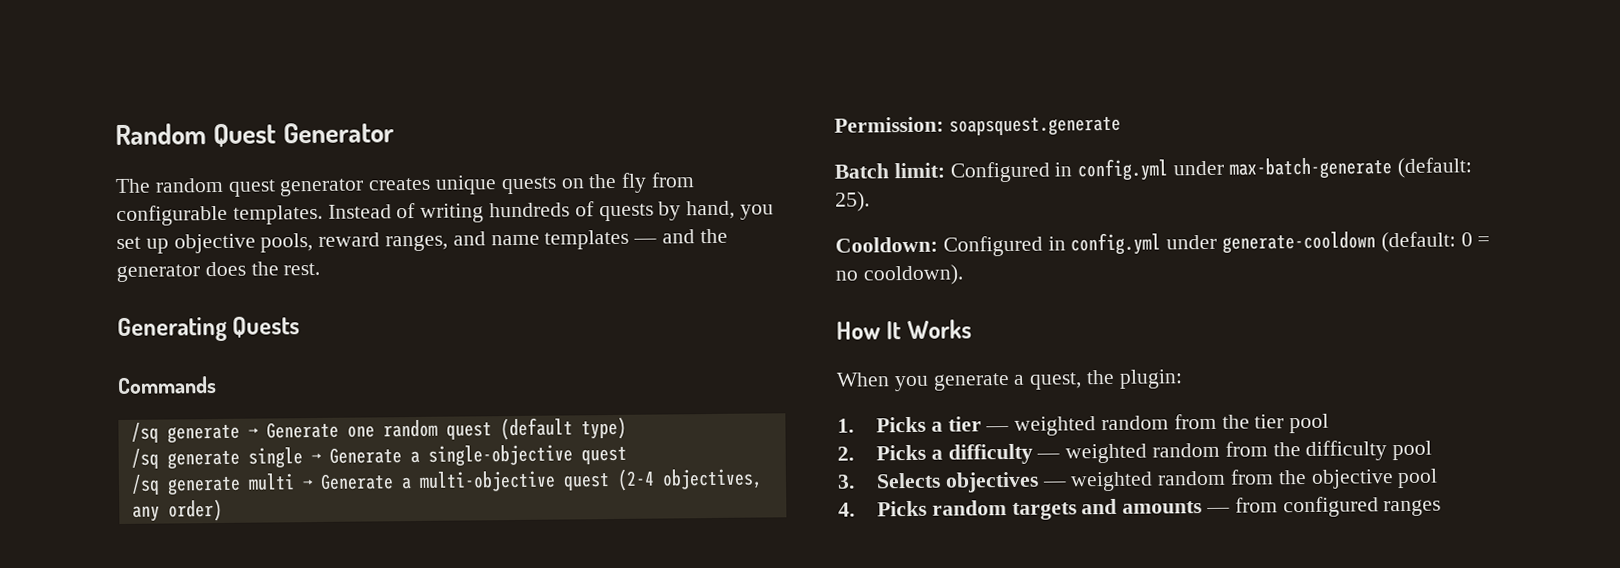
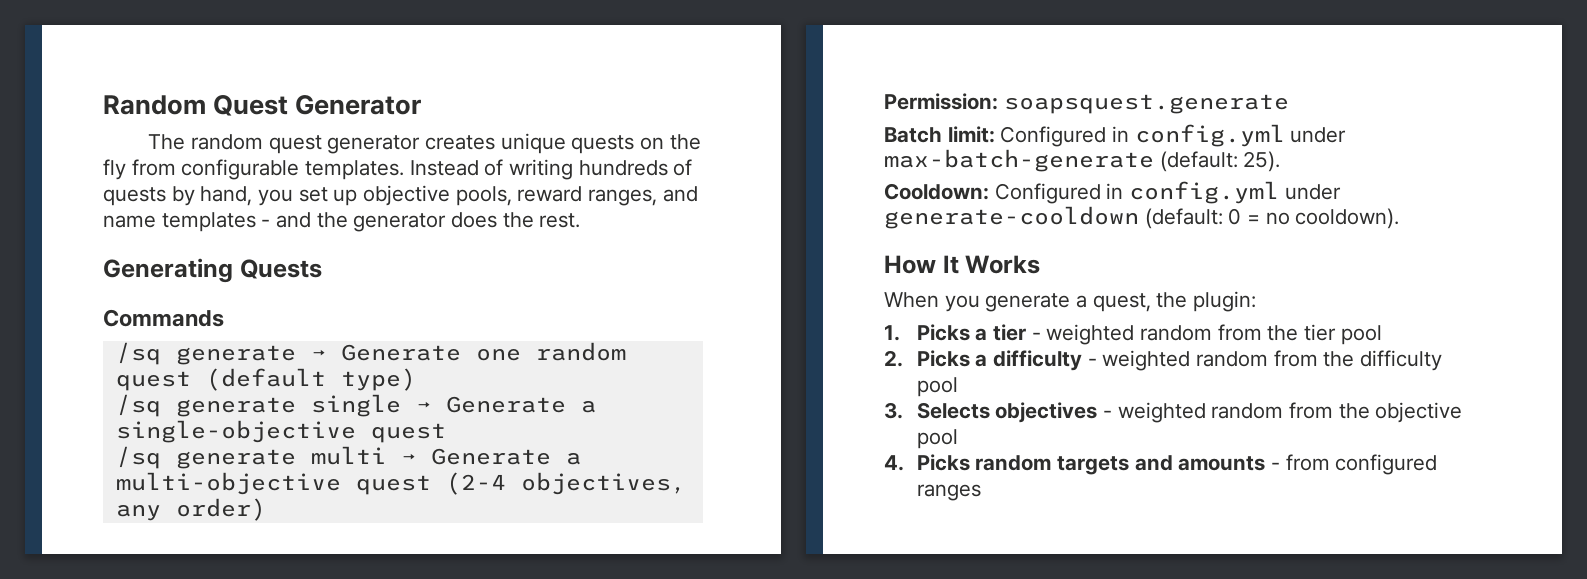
- Instead of writing hundreds of quests by hand, you set up objective pools, reward ranges, and name templates — and the generator does the rest.
+ Instead of writing hundreds of quests by hand, you set up objective pools, reward ranges, and name templates - and the generator does the rest.
- 1. Picks a tier — weighted random from the tier pool
+ 1. Picks a tier - weighted random from the tier pool
- 2. Picks a difficulty — weighted random from the difficulty pool
+ 2. Picks a difficulty - weighted random from the difficulty pool
- 3. Selects objectives — weighted random from the objective pool
+ 3. Selects objectives - weighted random from the objective pool
- 4. Picks random targets and amounts — from configured ranges
+ 4. Picks random targets and amounts - from configured ranges

